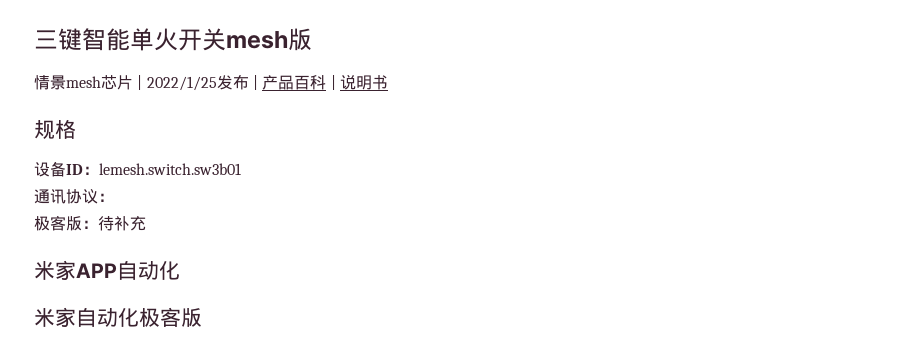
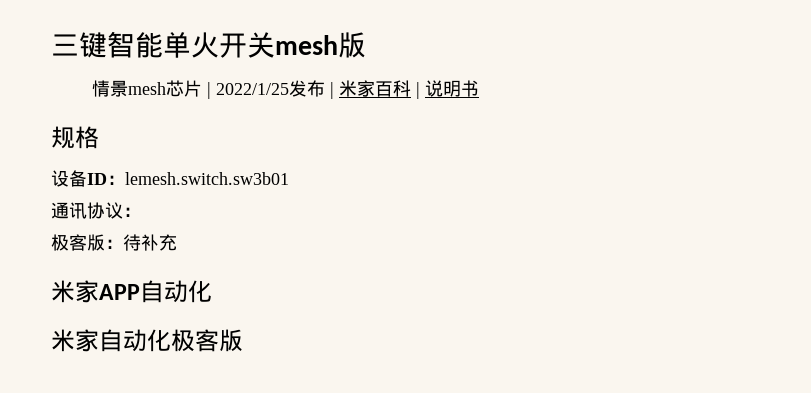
- 情景mesh芯片 | 2022/1/25发布 | 产品百科 | 说明书
+ 情景mesh芯片 | 2022/1/25发布 | 米家百科 | 说明书

